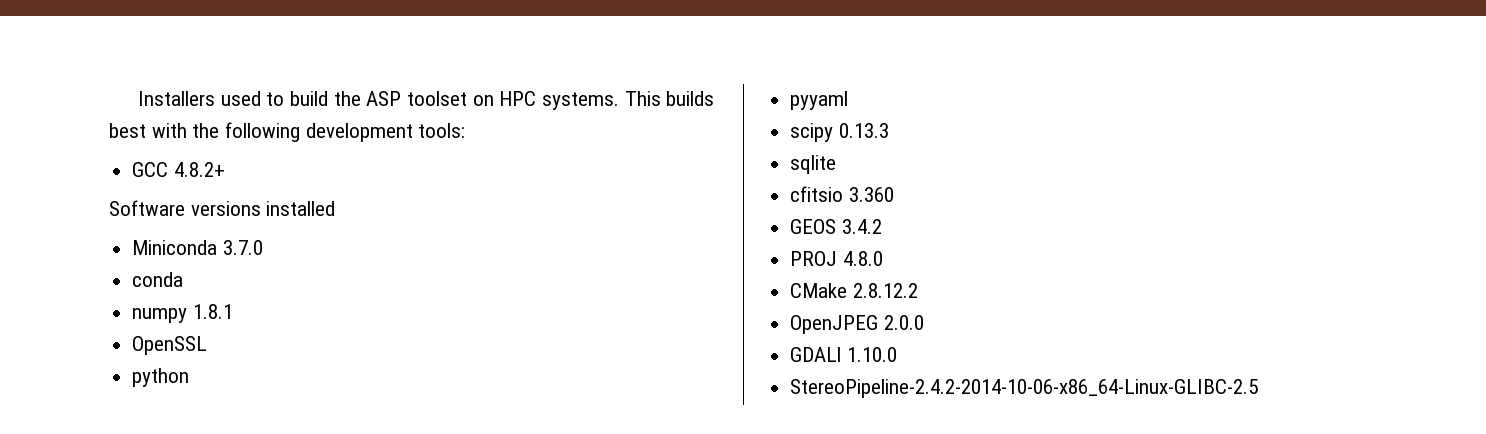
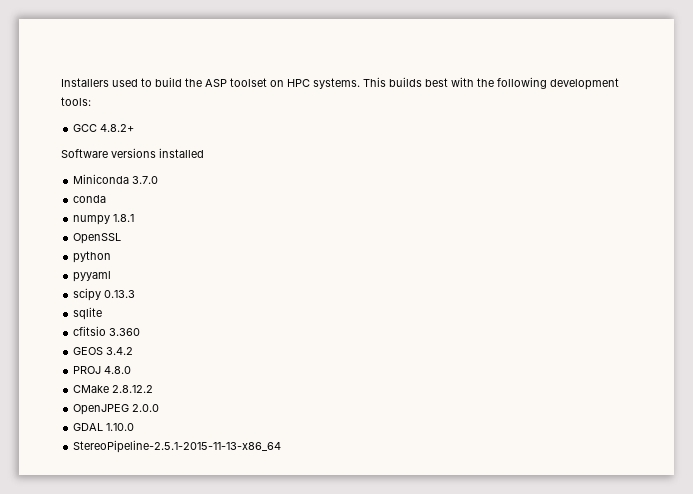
- GDALl 1.10.0
+ GDAL 1.10.0
- StereoPipeline-2.4.2-2014-10-06-x86_64-Linux-GLIBC-2.5
+ StereoPipeline-2.5.1-2015-11-13-x86_64

